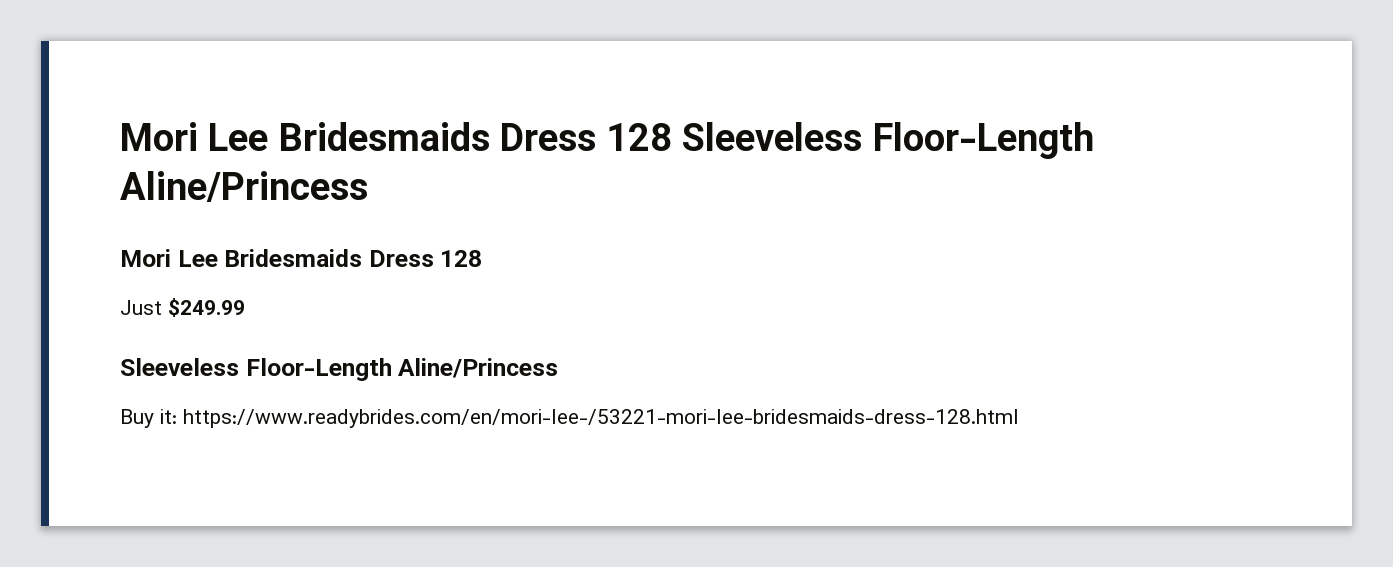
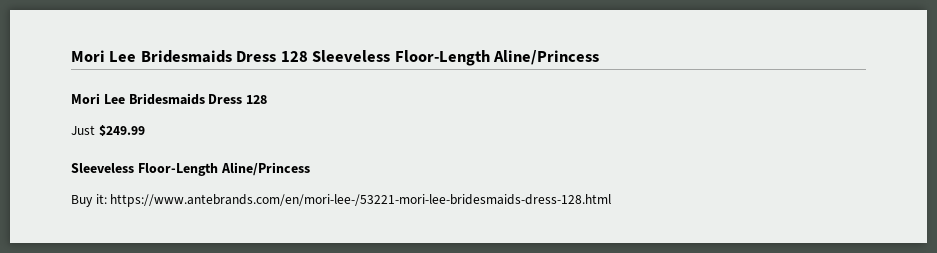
- Buy it: https://www.readybrides.com/en/mori-lee-/53221-mori-lee-bridesmaids-dress-128.html
+ Buy it: https://www.antebrands.com/en/mori-lee-/53221-mori-lee-bridesmaids-dress-128.html

